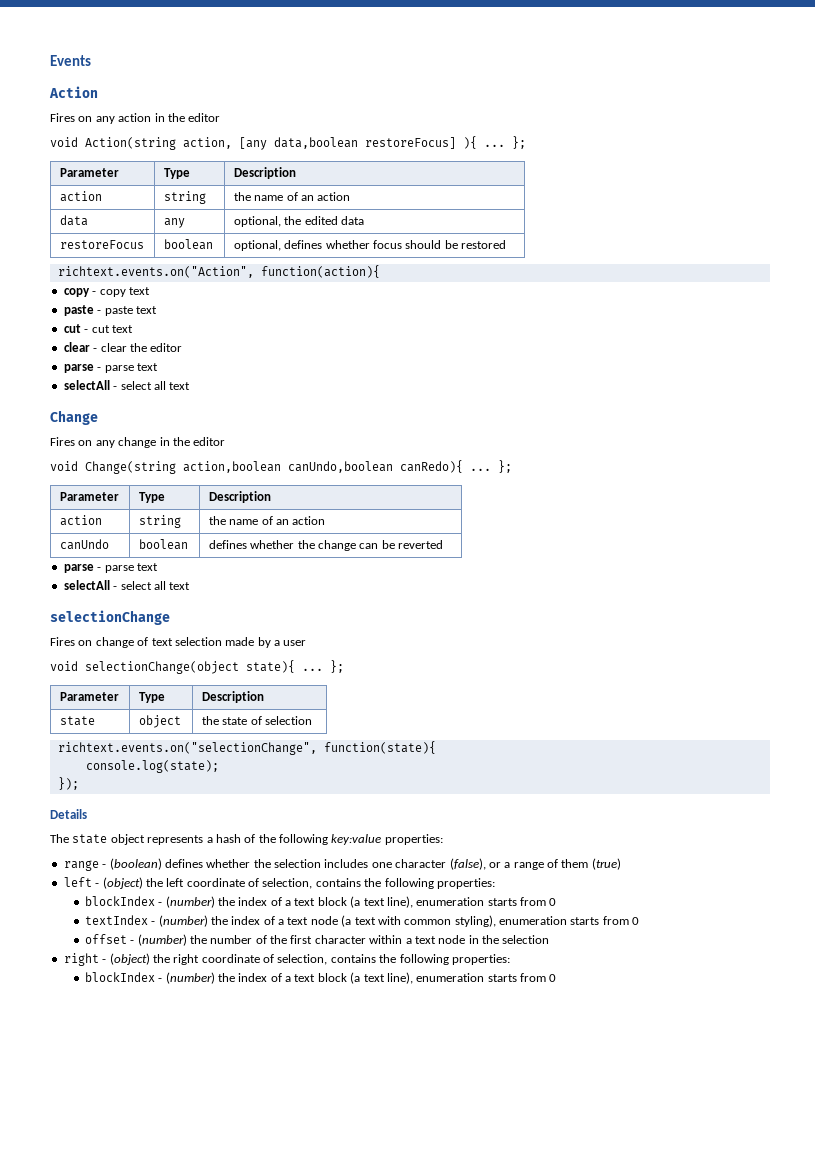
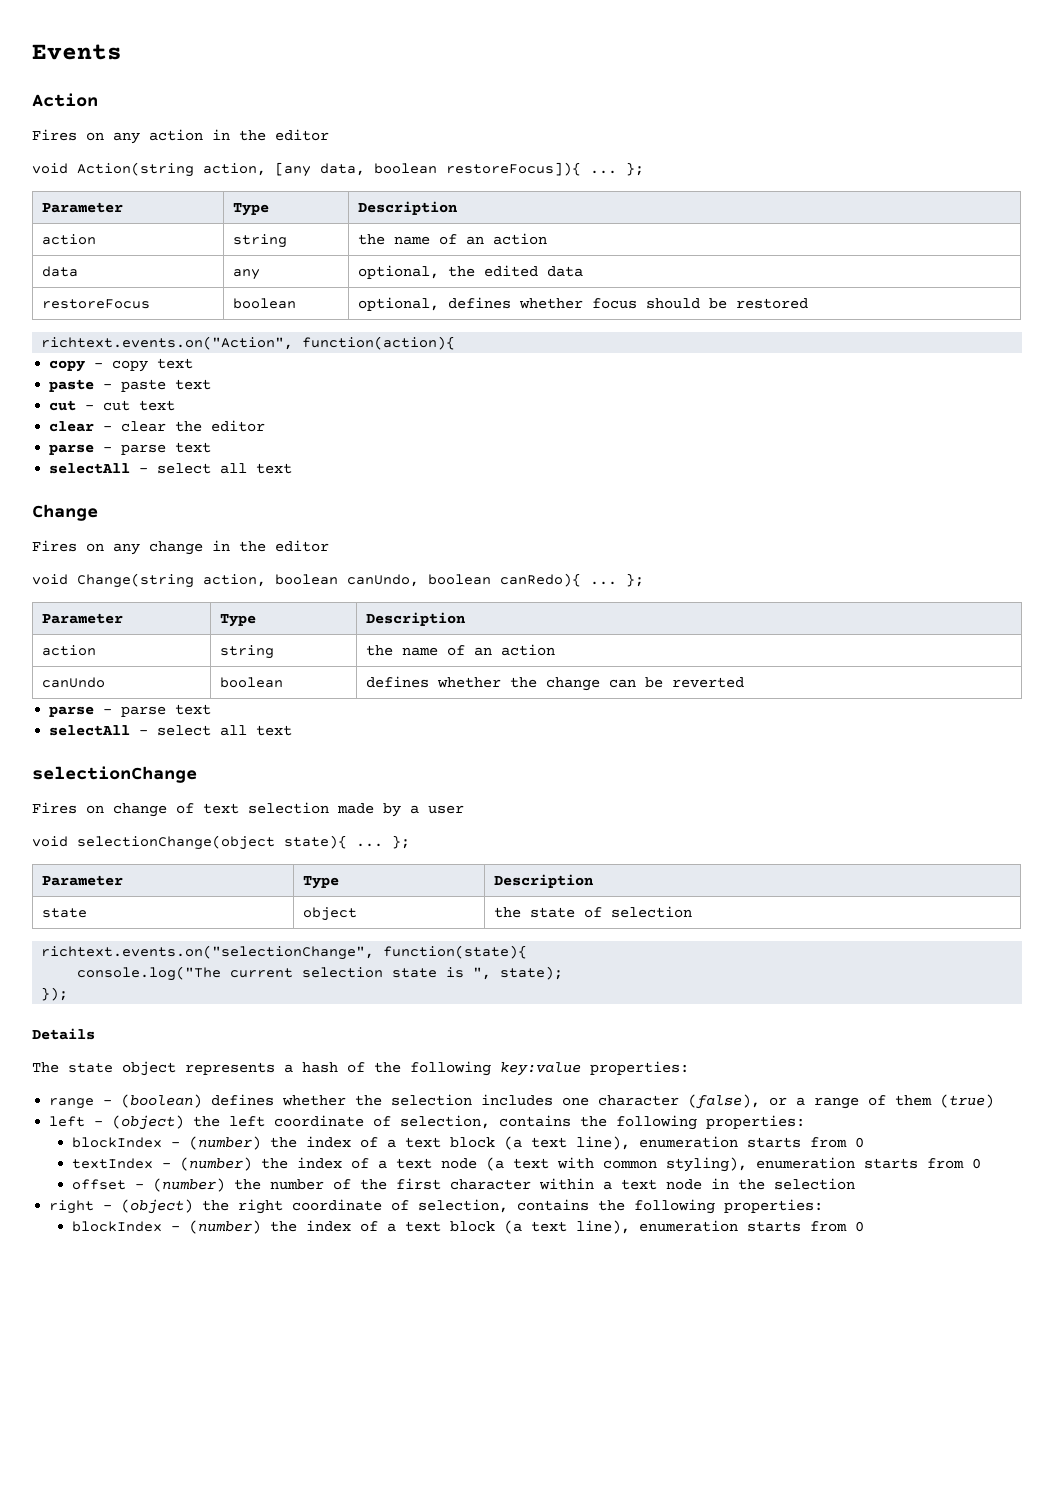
- void Action(string action, [any data,boolean restoreFocus] ){ ...
+ void Action(string action, [any data, boolean restoreFocus]){ ...
- void Change(string action,boolean canUndo,boolean canRedo){ ...
+ void Change(string action, boolean canUndo, boolean canRedo){ ...
- console.log(state);
+ console.log("The current selection state is ", state);

